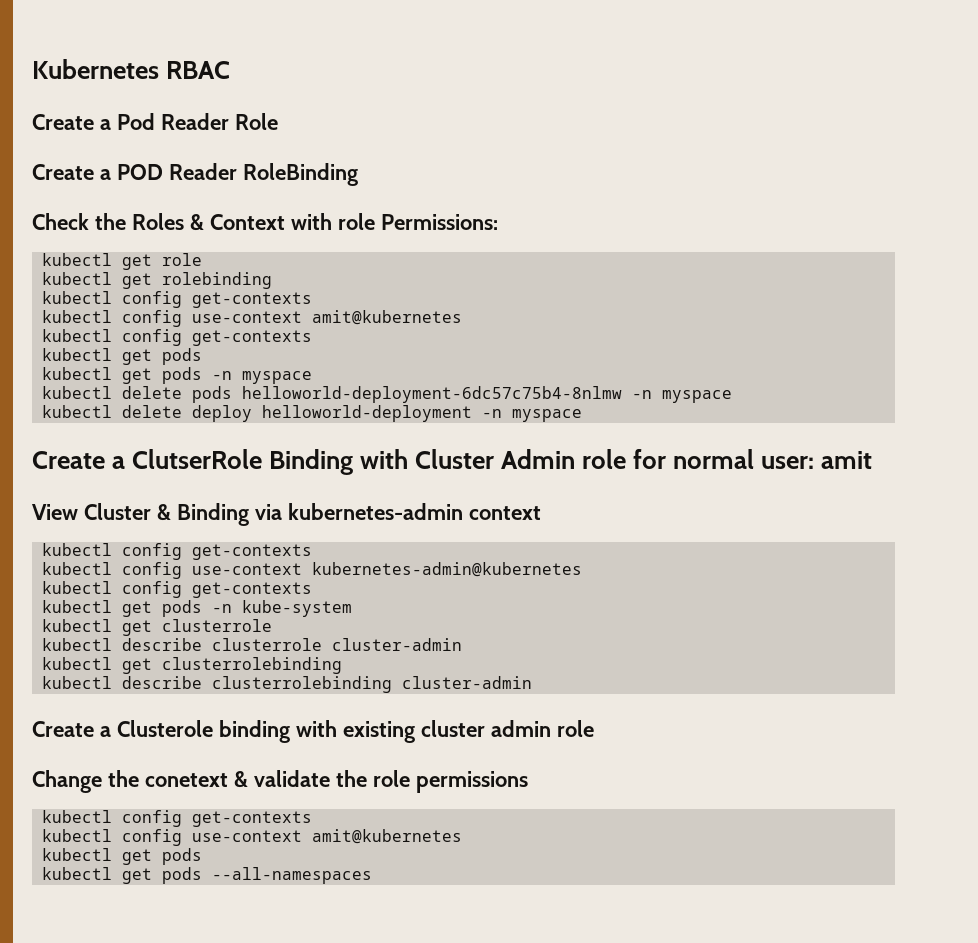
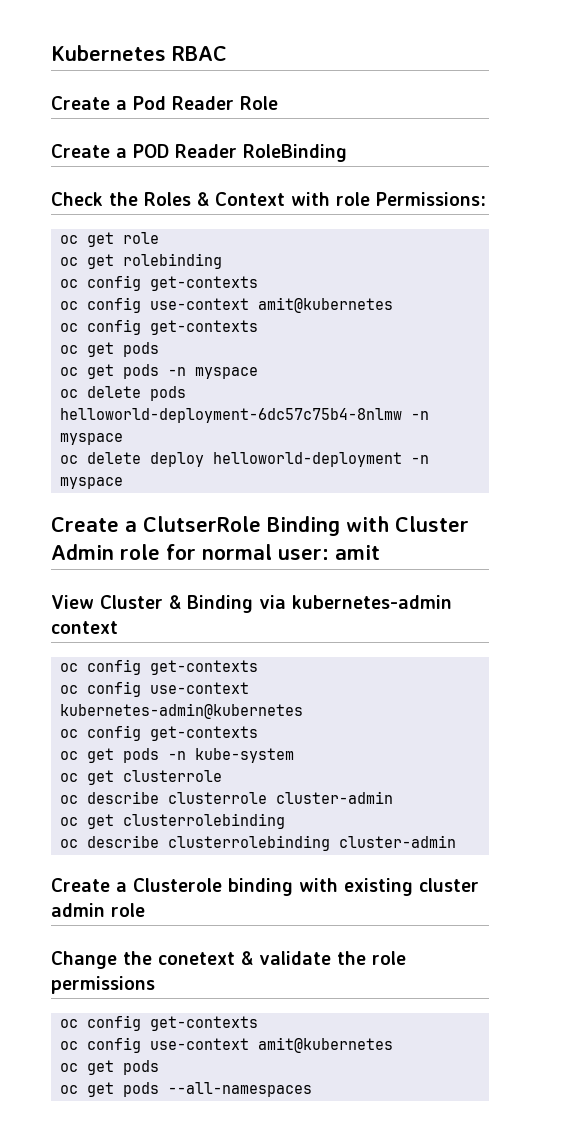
- kubectl get role
+ oc get role
- kubectl get rolebinding
- kubectl config get-contexts
- kubectl config use-context amit@kubernetes
- kubectl config get-contexts
- kubectl get pods
- kubectl get pods -n myspace
+ oc get rolebinding
+ oc config get-contexts
+ oc config use-context amit@kubernetes
+ oc config get-contexts
+ oc get pods
+ oc get pods -n myspace
- kubectl delete pods helloworld-deployment-6dc57c75b4-8nlmw -n myspace
+ oc delete pods helloworld-deployment-6dc57c75b4-8nlmw -n myspace
- kubectl delete deploy helloworld-deployment -n myspace
+ oc delete deploy helloworld-deployment -n myspace
  View Cluster & Binding via kubernetes-admin context
- kubectl config get-contexts
- kubectl config use-context kubernetes-admin@kubernetes
- kubectl config get-contexts
- kubectl get pods -n kube-system
+ oc config get-contexts
+ oc config use-context kubernetes-admin@kubernetes
+ oc config get-contexts
+ oc get pods -n kube-system
- kubectl get clusterrole
+ oc get clusterrole
- kubectl describe clusterrole cluster-admin
+ oc describe clusterrole cluster-admin
- kubectl get clusterrolebinding
+ oc get clusterrolebinding
- kubectl describe clusterrolebinding cluster-admin
+ oc describe clusterrolebinding cluster-admin
  Change the conetext & validate the role permissions
- kubectl config get-contexts
- kubectl config use-context amit@kubernetes
- kubectl get pods
- kubectl get pods --all-namespaces
+ oc config get-contexts
+ oc config use-context amit@kubernetes
+ oc get pods
+ oc get pods --all-namespaces

